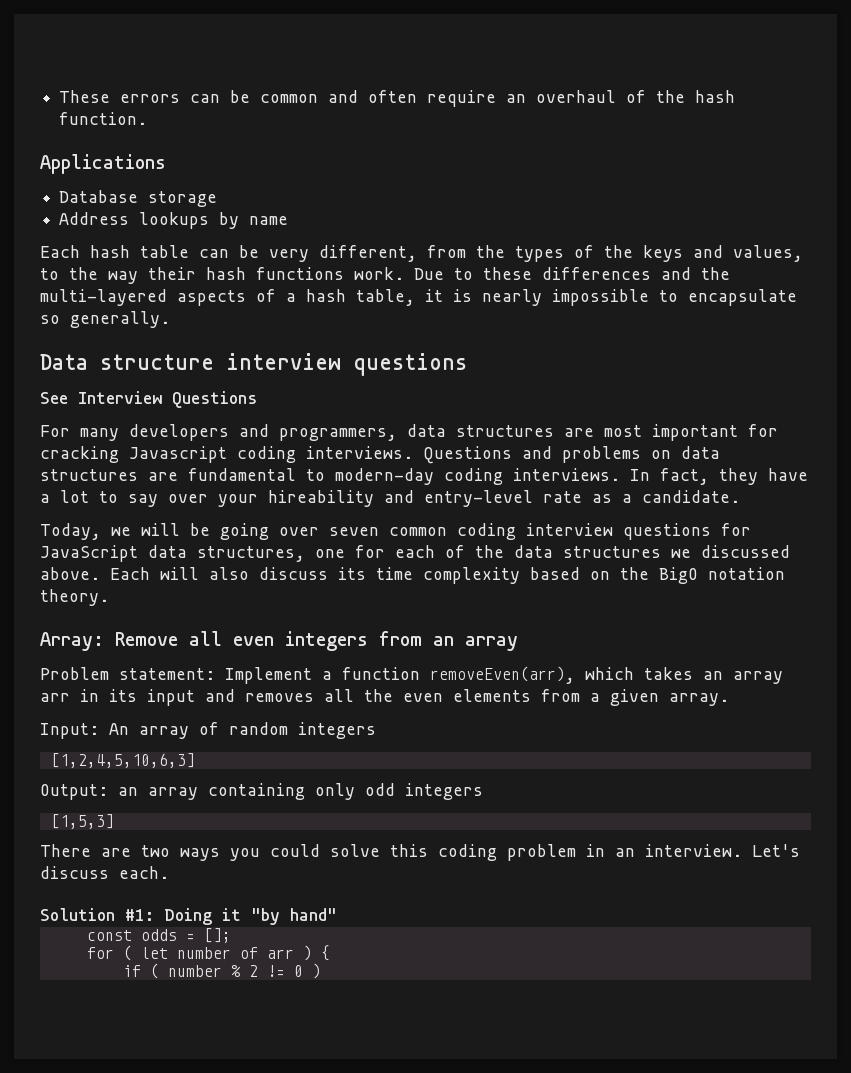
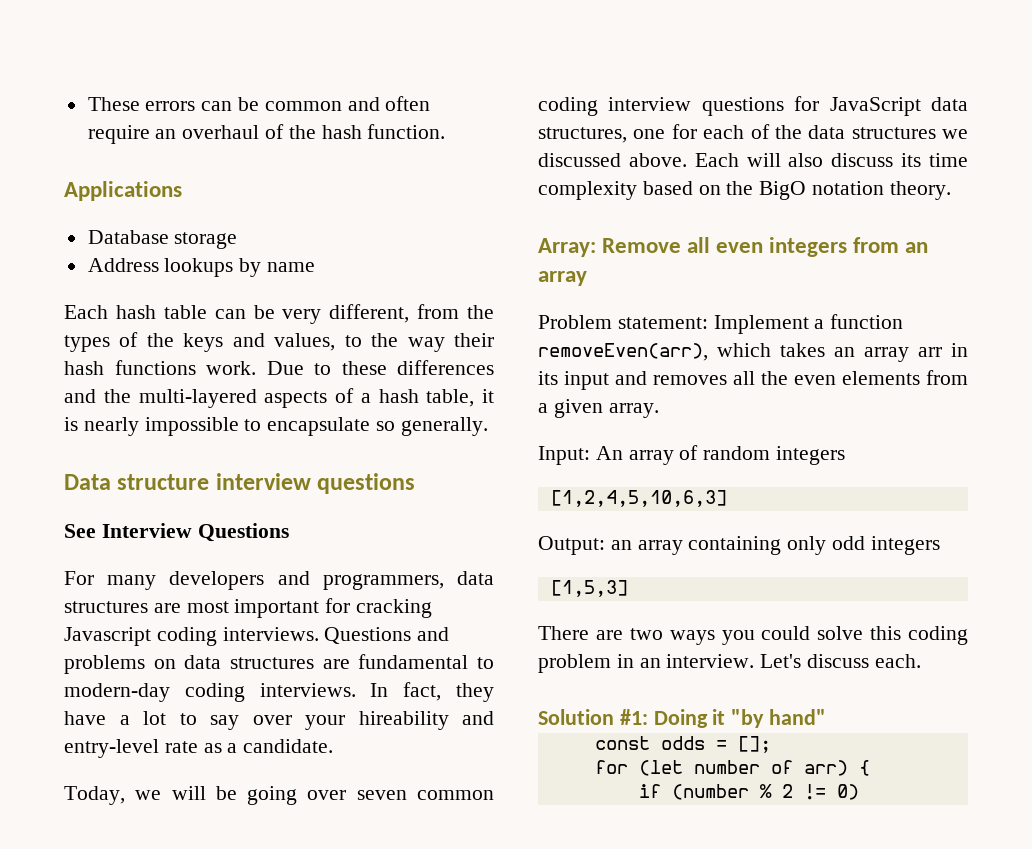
- for ( let number of arr ) {
+ for (let number of arr) {
- if ( number % 2 != 0 )
+ if (number % 2 != 0)

